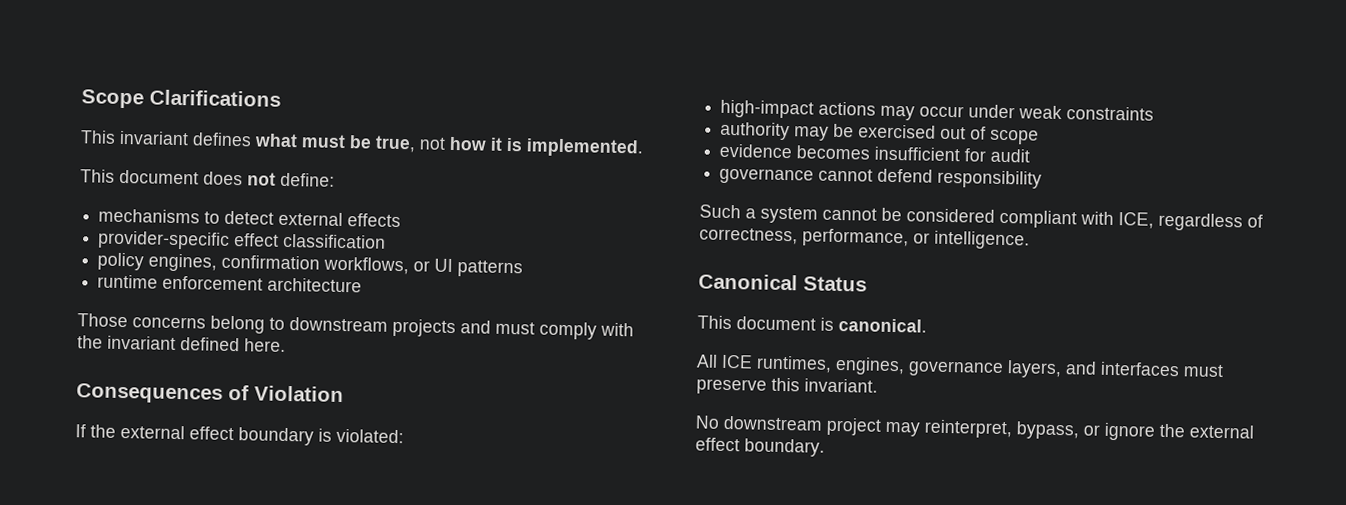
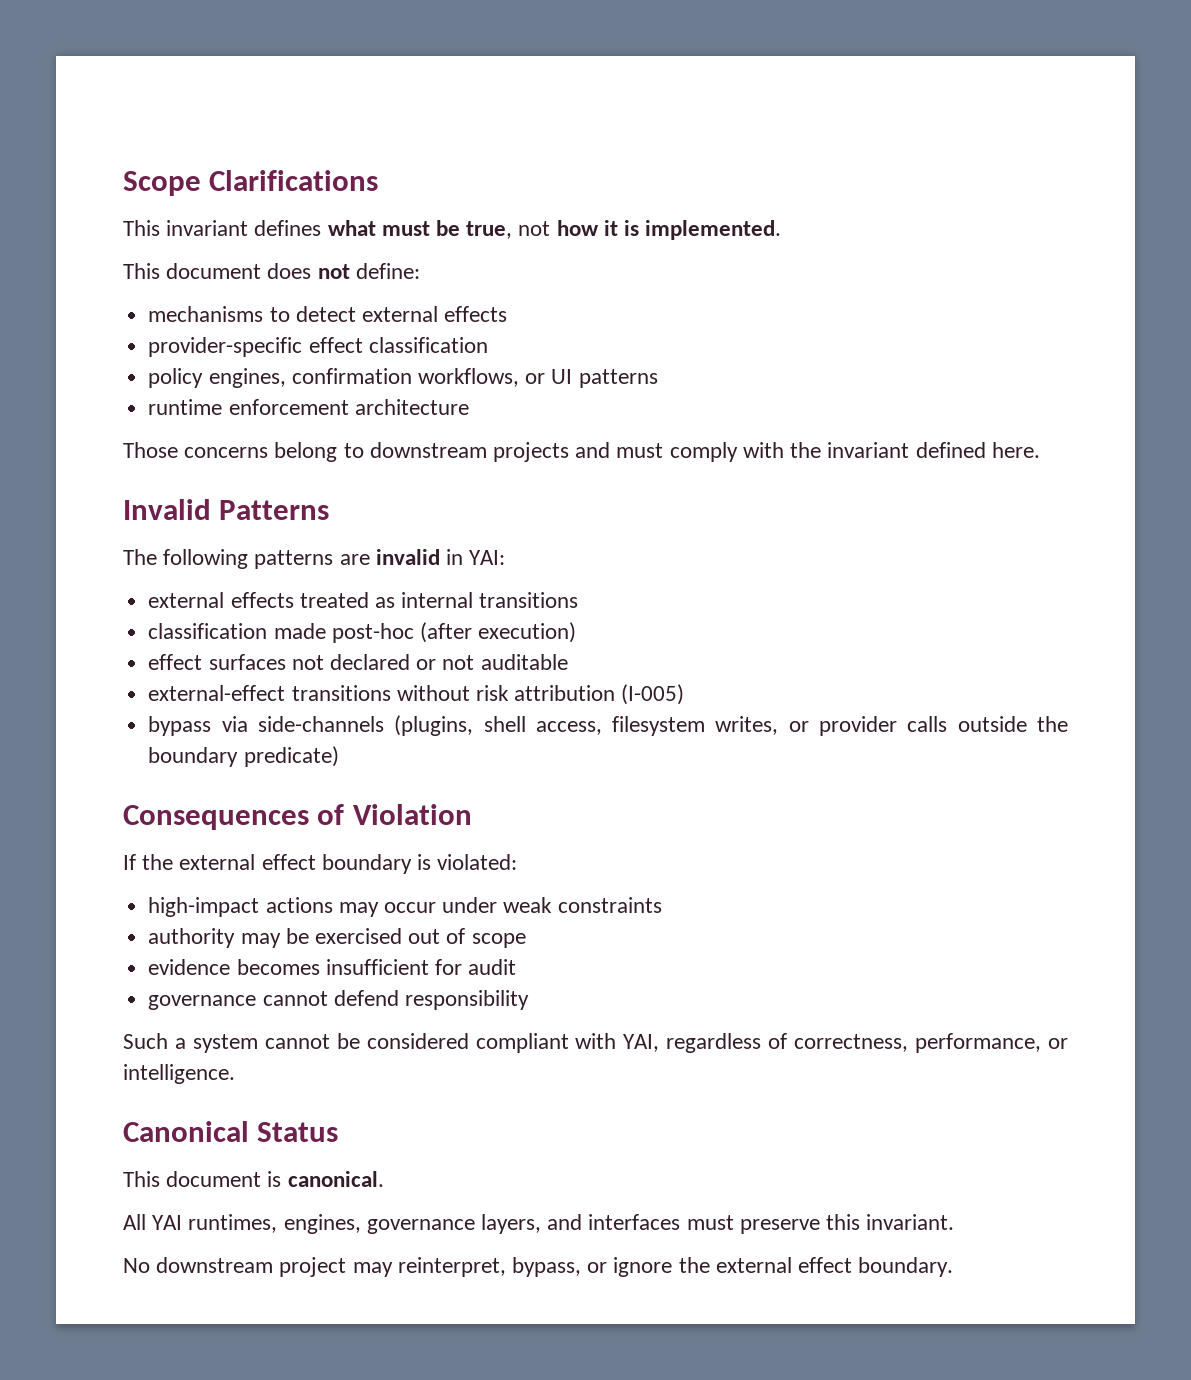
+ Invalid Patterns
+ The following patterns are invalid in YAI:
+ external effects treated as internal transitions
+ classification made post-hoc (after execution)
+ effect surfaces not declared or not auditable
+ external-effect transitions without risk attribution (I-005)
+ bypass via side-channels (plugins, shell access, filesystem writes, or provider calls outside the boundary predicate)
- Such a system cannot be considered compliant with ICE, regardless of correctness, performance, or intelligence.
+ Such a system cannot be considered compliant with YAI, regardless of correctness, performance, or intelligence.
- All ICE runtimes, engines, governance layers, and interfaces must preserve this invariant.
+ All YAI runtimes, engines, governance layers, and interfaces must preserve this invariant.

